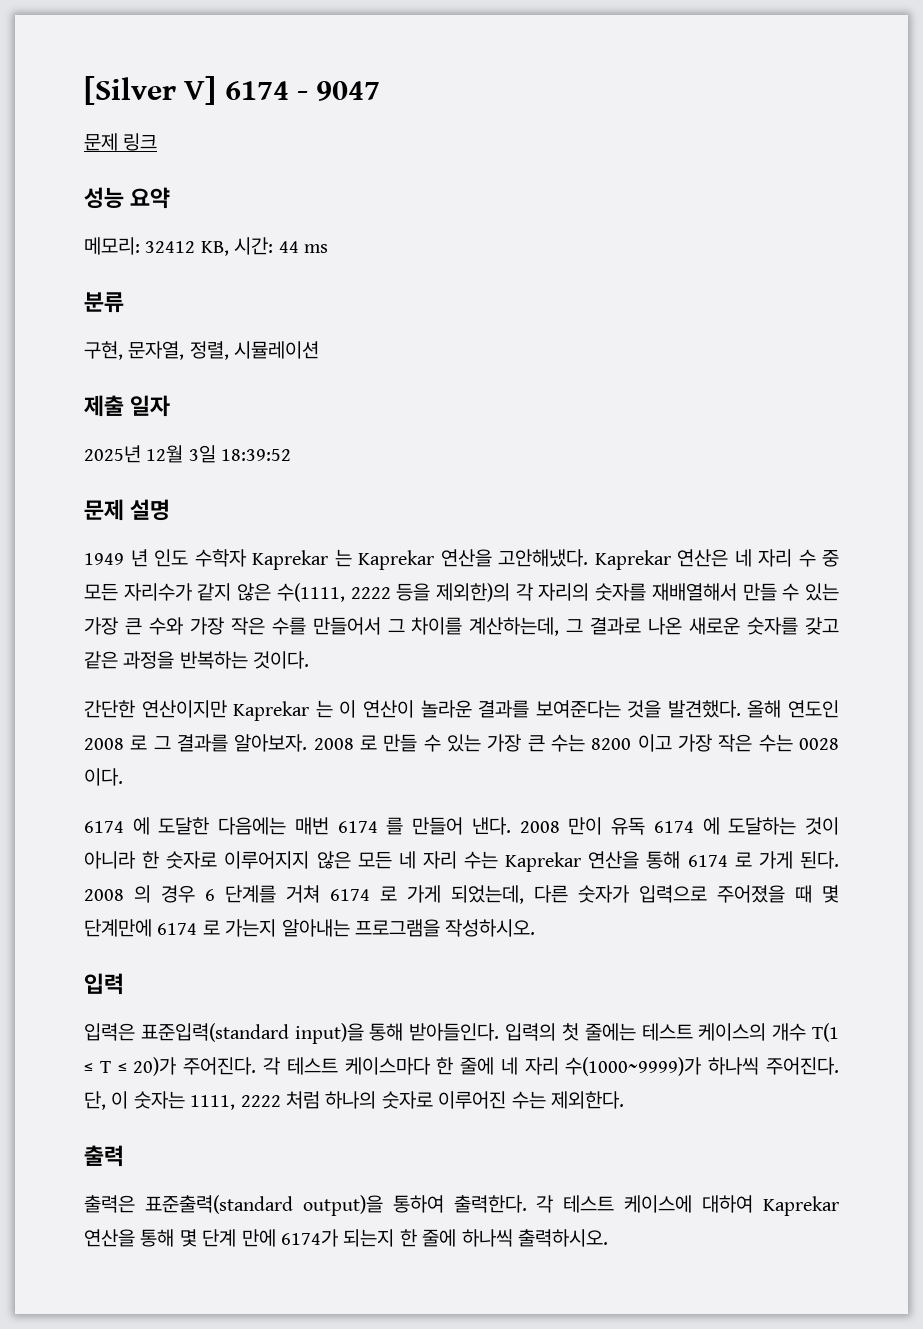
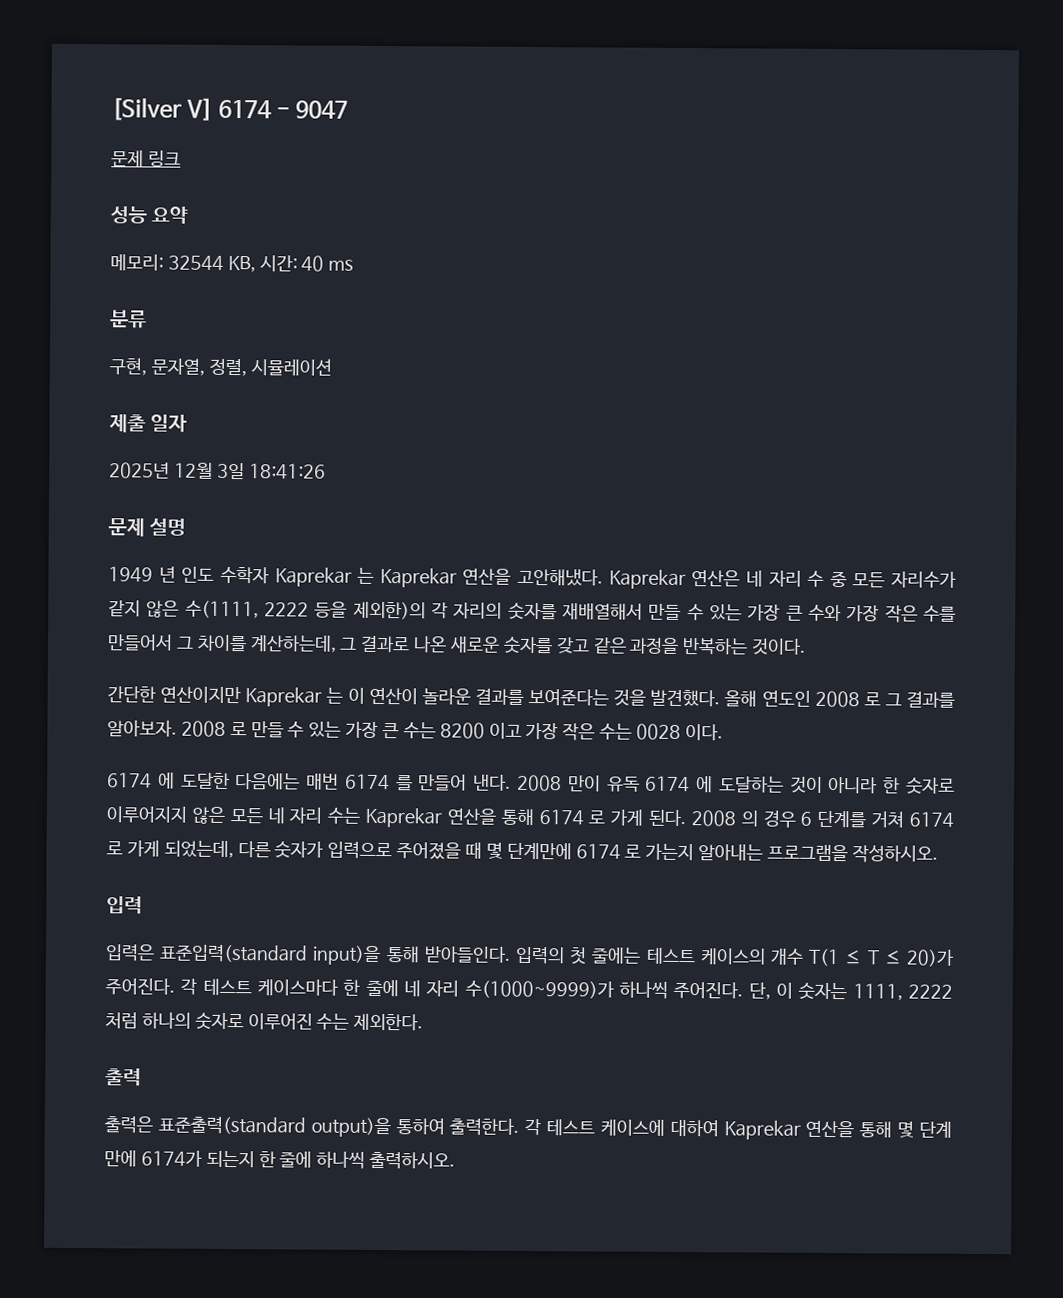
- 메모리: 32412 KB, 시간: 44 ms
+ 메모리: 32544 KB, 시간: 40 ms
- 2025년 12월 3일 18:39:52
+ 2025년 12월 3일 18:41:26

